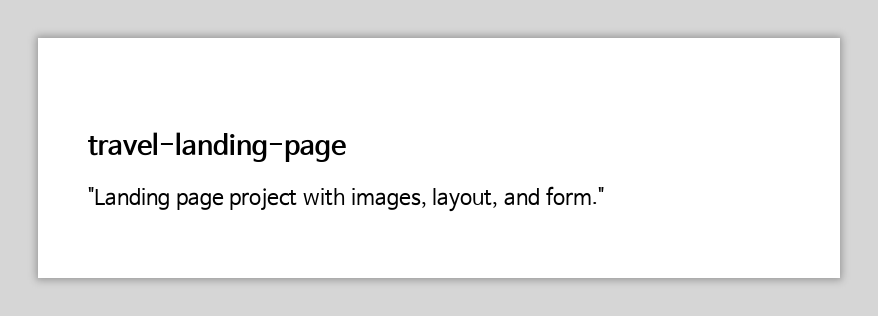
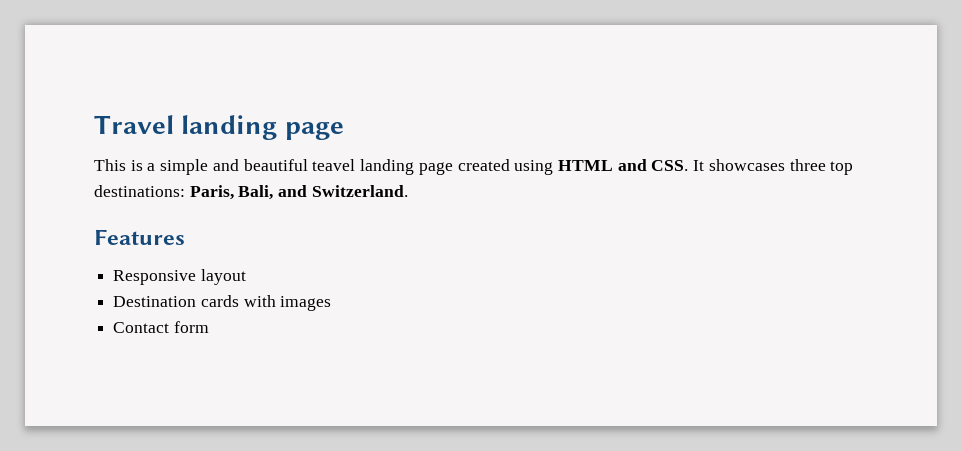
- travel-landing-page
- "Landing page project with images, layout, and form."
+ Travel landing page
+ This is a simple and beautiful teavel landing page created using HTML and CSS. It showcases three top destinations: Paris, Bali, and Switzerland.
+ Features
+ Responsive layout
+ Destination cards with images
+ Contact form

